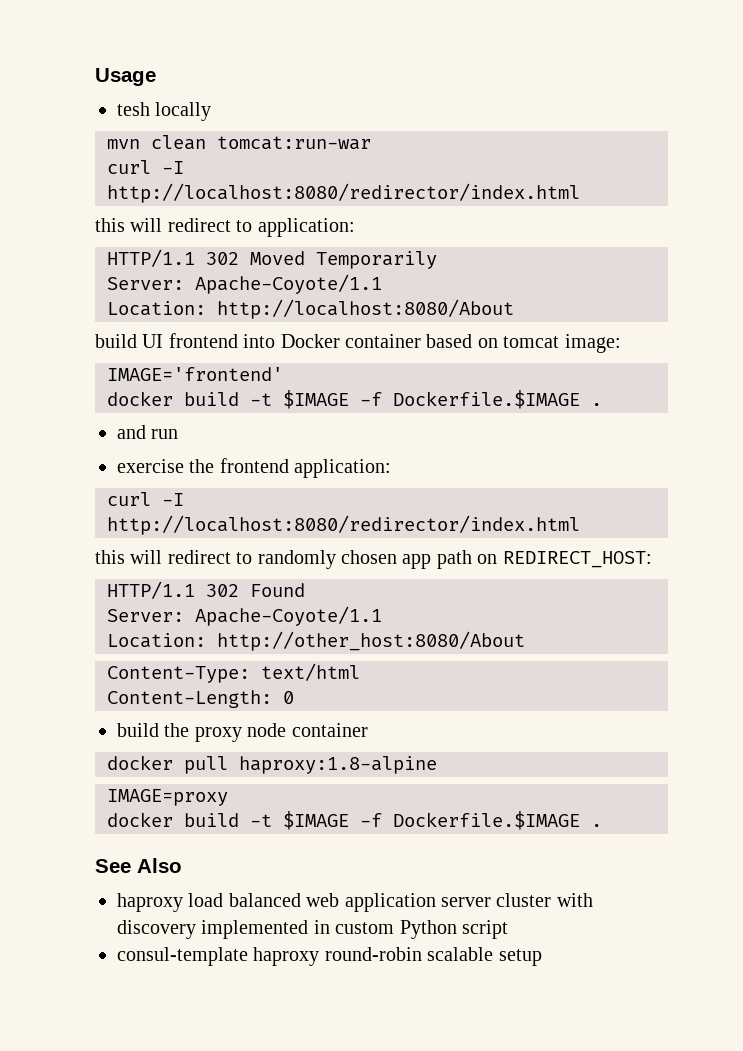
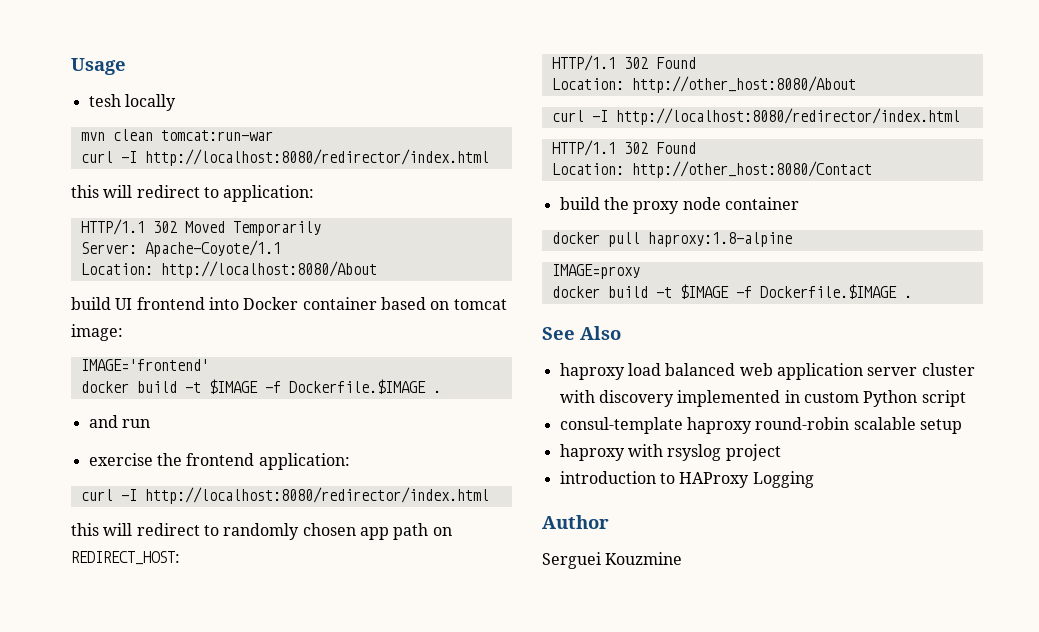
  this will redirect to randomly chosen app path on REDIRECT_HOST:
  HTTP/1.1 302 Found
- Server: Apache-Coyote/1.1
  Location: http://other_host:8080/About
- Content-Type: text/html
- Content-Length: 0
+ curl -I http://localhost:8080/redirector/index.html
+ HTTP/1.1 302 Found
+ Location: http://other_host:8080/Contact
+ haproxy with rsyslog project
+ introduction to HAProxy Logging
+ Author
+ Serguei Kouzmine

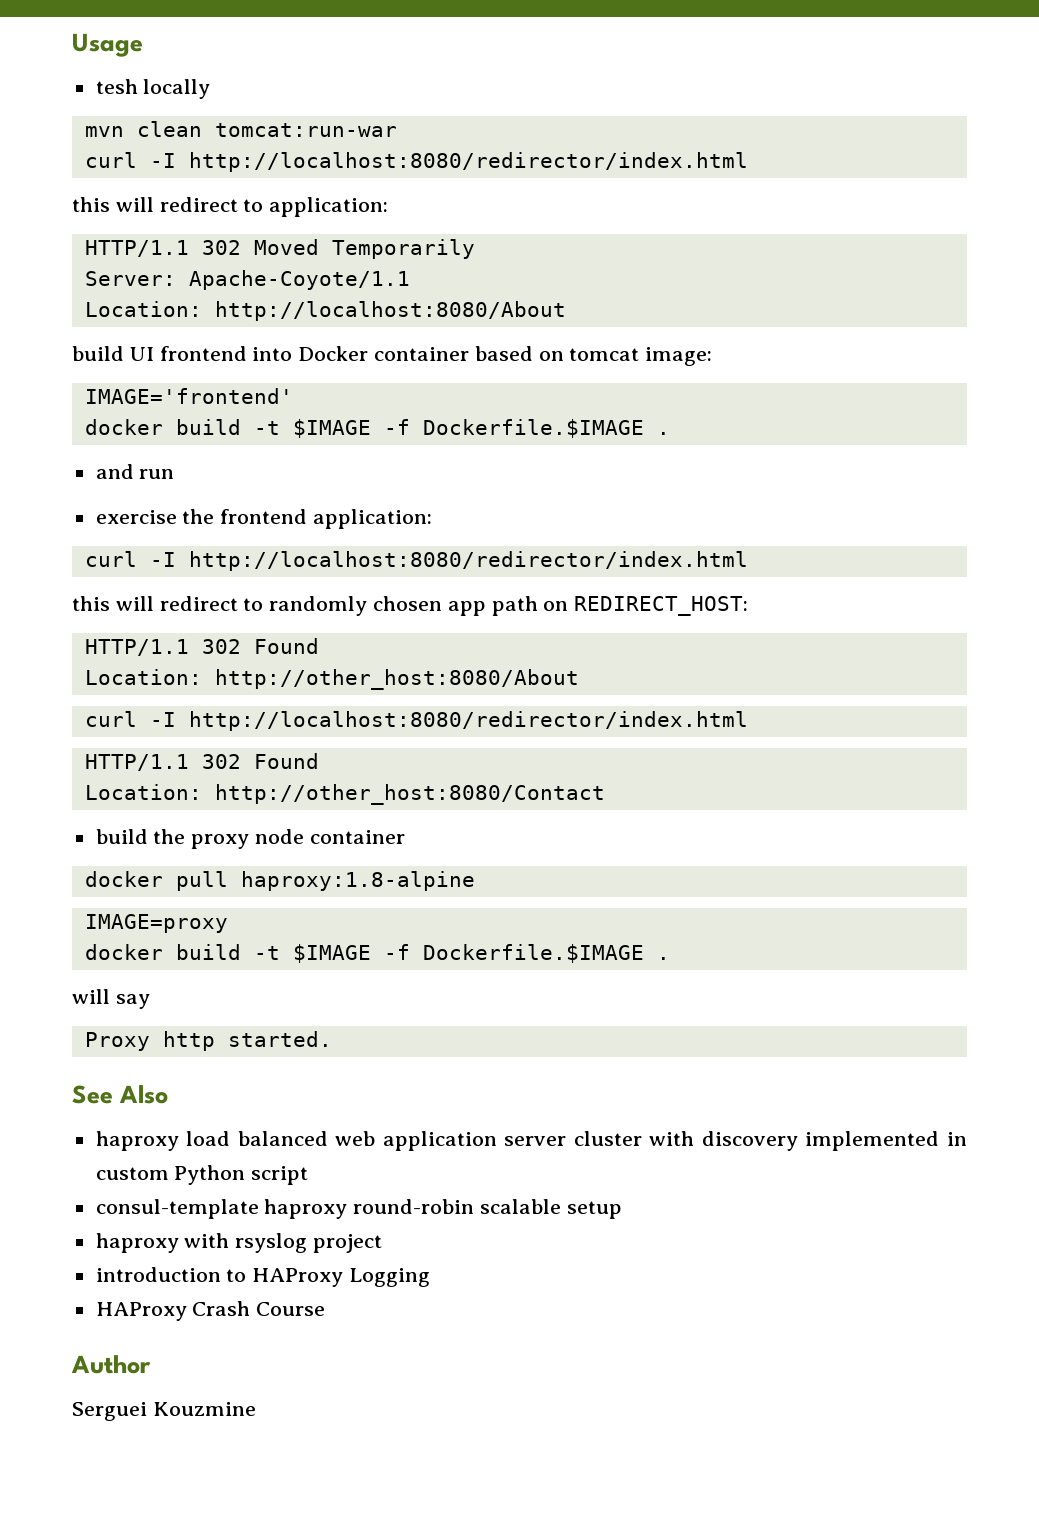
+ will say
+ Proxy http started.
+ HAProxy Crash Course

